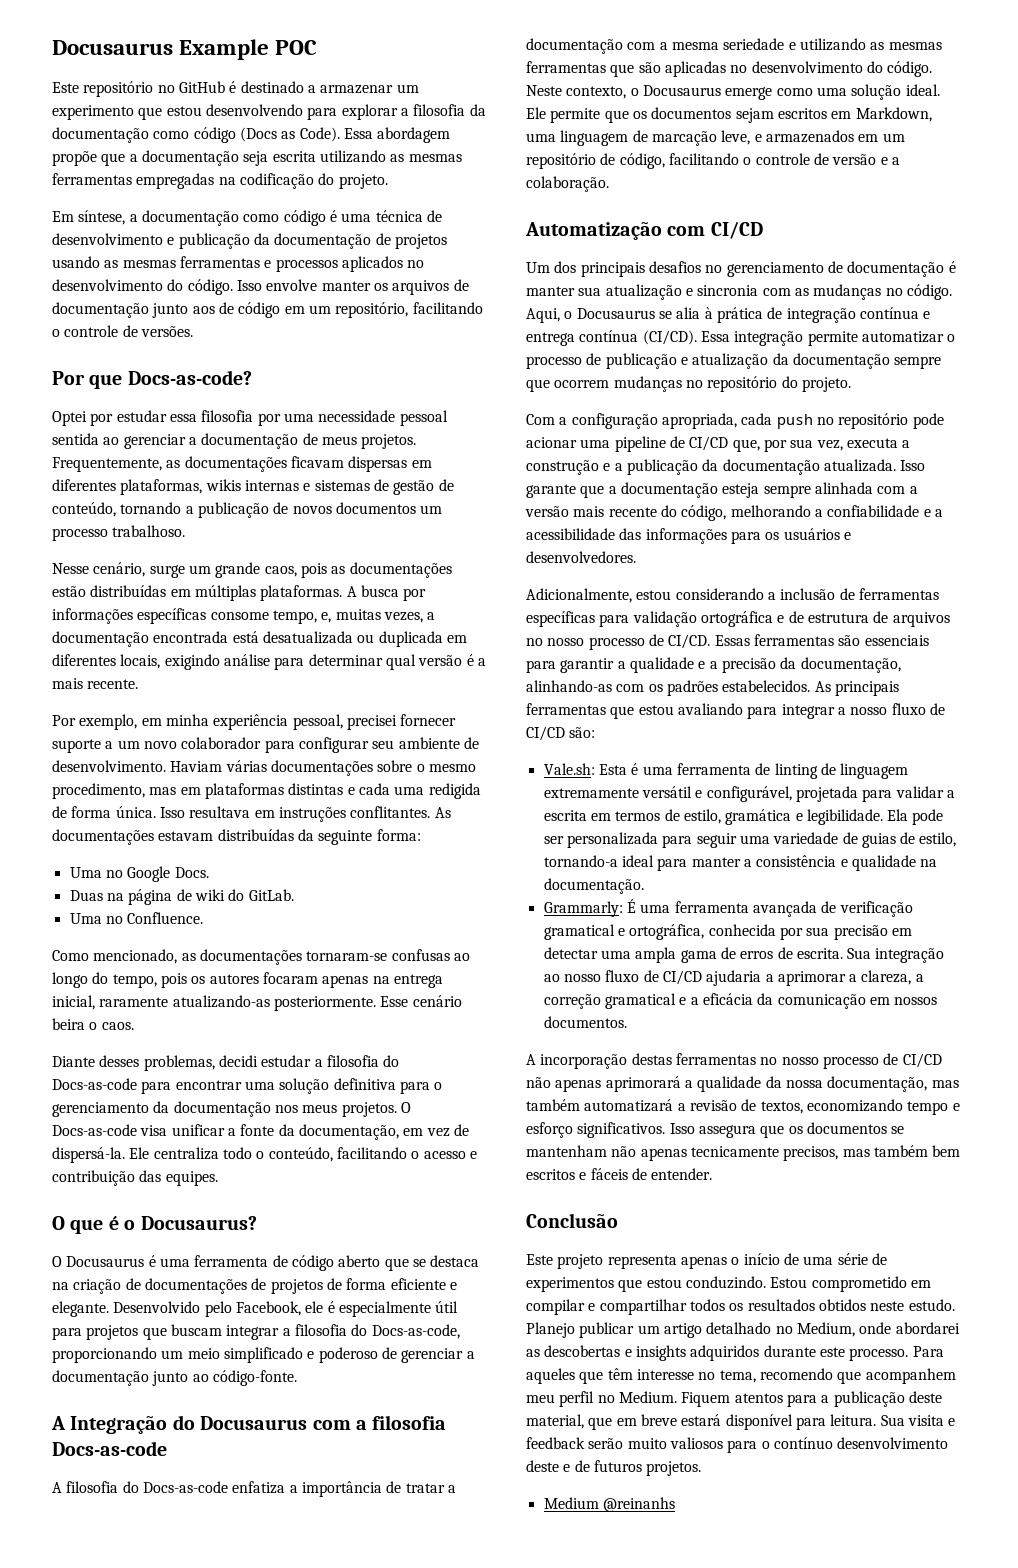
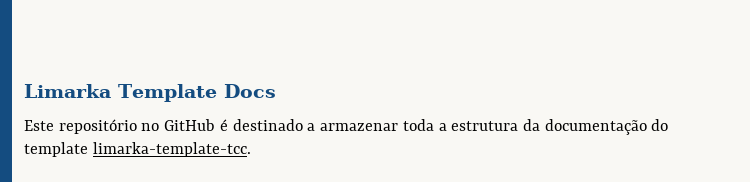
- Docusaurus Example POC
+ Limarka Template Docs
- Este repositório no GitHub é destinado a armazenar um experimento que estou desenvolvendo para explorar a filosofia da documentação como código (Docs as Code). Essa abordagem propõe que a documentação seja escrita utilizando as mesmas ferramentas empregadas na codificação do projeto.
- Em síntese, a documentação como código é uma técnica de desenvolvimento e publicação da documentação de projetos usando as mesmas ferramentas e processos aplicados no desenvolvimento do código. Isso envolve manter os arquivos de documentação junto aos de código em um repositório, facilitando o controle de versões.
- Por que Docs-as-code?
- Optei por estudar essa filosofia por uma necessidade pessoal sentida ao gerenciar a documentação de meus projetos. Frequentemente, as documentações ficavam dispersas em diferentes plataformas, wikis internas e sistemas de gestão de conteúdo, tornando a publicação de novos documentos um processo trabalhoso.
- Nesse cenário, surge um grande caos, pois as documentações estão distribuídas em múltiplas plataformas. A busca por informações específicas consome tempo, e, muitas vezes, a documentação encontrada está desatualizada ou duplicada em diferentes locais, exigindo análise para determinar qual versão é a mais recente.
- Por exemplo, em minha experiência pessoal, precisei fornecer suporte a um novo colaborador para configurar seu ambiente de desenvolvimento. Haviam várias documentações sobre o mesmo procedimento, mas em plataformas distintas e cada uma redigida de forma única. Isso resultava em instruções conflitantes. As documentações estavam distribuídas da seguinte forma:
- Uma no Google Docs.
- Duas na página de wiki do GitLab.
- Uma no Confluence.
- Como mencionado, as documentações tornaram-se confusas ao longo do tempo, pois os autores focaram apenas na entrega inicial, raramente atualizando-as posteriormente. Esse cenário beira o caos.
- Diante desses problemas, decidi estudar a filosofia do Docs-as-code para encontrar uma solução definitiva para o gerenciamento da documentação nos meus projetos. O Docs-as-code visa unificar a fonte da documentação, em vez de dispersá-la. Ele centraliza todo o conteúdo, facilitando o acesso e contribuição das equipes.
- O que é o Docusaurus?
- O Docusaurus é uma ferramenta de código aberto que se destaca na criação de documentações de projetos de forma eficiente e elegante. Desenvolvido pelo Facebook, ele é especialmente útil para projetos que buscam integrar a filosofia do Docs-as-code, proporcionando um meio simplificado e poderoso de gerenciar a documentação junto ao código-fonte.
- A Integração do Docusaurus com a filosofia Docs-as-code
- A filosofia do Docs-as-code enfatiza a importância de tratar a documentação com a mesma seriedade e utilizando as mesmas ferramentas que são aplicadas no desenvolvimento do código. Neste contexto, o Docusaurus emerge como uma solução ideal. Ele permite que os documentos sejam escritos em Markdown, uma linguagem de marcação leve, e armazenados em um repositório de código, facilitando o controle de versão e a colaboração.
- Automatização com CI/CD
- Um dos principais desafios no gerenciamento de documentação é manter sua atualização e sincronia com as mudanças no código. Aqui, o Docusaurus se alia à prática de integração contínua e entrega contínua (CI/CD). Essa integração permite automatizar o processo de publicação e atualização da documentação sempre que ocorrem mudanças no repositório do projeto.
- Com a configuração apropriada, cada push no repositório pode acionar uma pipeline de CI/CD que, por sua vez, executa a construção e a publicação da documentação atualizada. Isso garante que a documentação esteja sempre alinhada com a versão mais recente do código, melhorando a confiabilidade e a acessibilidade das informações para os usuários e desenvolvedores.
- Adicionalmente, estou considerando a inclusão de ferramentas específicas para validação ortográfica e de estrutura de arquivos no nosso processo de CI/CD. Essas ferramentas são essenciais para garantir a qualidade e a precisão da documentação, alinhando-as com os padrões estabelecidos. As principais ferramentas que estou avaliando para integrar a nosso fluxo de CI/CD são:
- Vale.sh: Esta é uma ferramenta de linting de linguagem extremamente versátil e configurável, projetada para validar a escrita em termos de estilo, gramática e legibilidade. Ela pode ser personalizada para seguir uma variedade de guias de estilo, tornando-a ideal para manter a consistência e qualidade na documentação.
- Grammarly: É uma ferramenta avançada de verificação gramatical e ortográfica, conhecida por sua precisão em detectar uma ampla gama de erros de escrita. Sua integração ao nosso fluxo de CI/CD ajudaria a aprimorar a clareza, a correção gramatical e a eficácia da comunicação em nossos documentos.
- A incorporação destas ferramentas no nosso processo de CI/CD não apenas aprimorará a qualidade da nossa documentação, mas também automatizará a revisão de textos, economizando tempo e esforço significativos. Isso assegura que os documentos se mantenham não apenas tecnicamente precisos, mas também bem escritos e fáceis de entender.
- Conclusão
- Este projeto representa apenas o início de uma série de experimentos que estou conduzindo. Estou comprometido em compilar e compartilhar todos os resultados obtidos neste estudo. Planejo publicar um artigo detalhado no Medium, onde abordarei as descobertas e insights adquiridos durante este processo. Para aqueles que têm interesse no tema, recomendo que acompanhem meu perfil no Medium. Fiquem atentos para a publicação deste material, que em breve estará disponível para leitura. Sua visita e feedback serão muito valiosos para o contínuo desenvolvimento deste e de futuros projetos.
- Medium @reinanhs
+ Este repositório no GitHub é destinado a armazenar toda a estrutura da documentação do template limarka-template-tcc.

